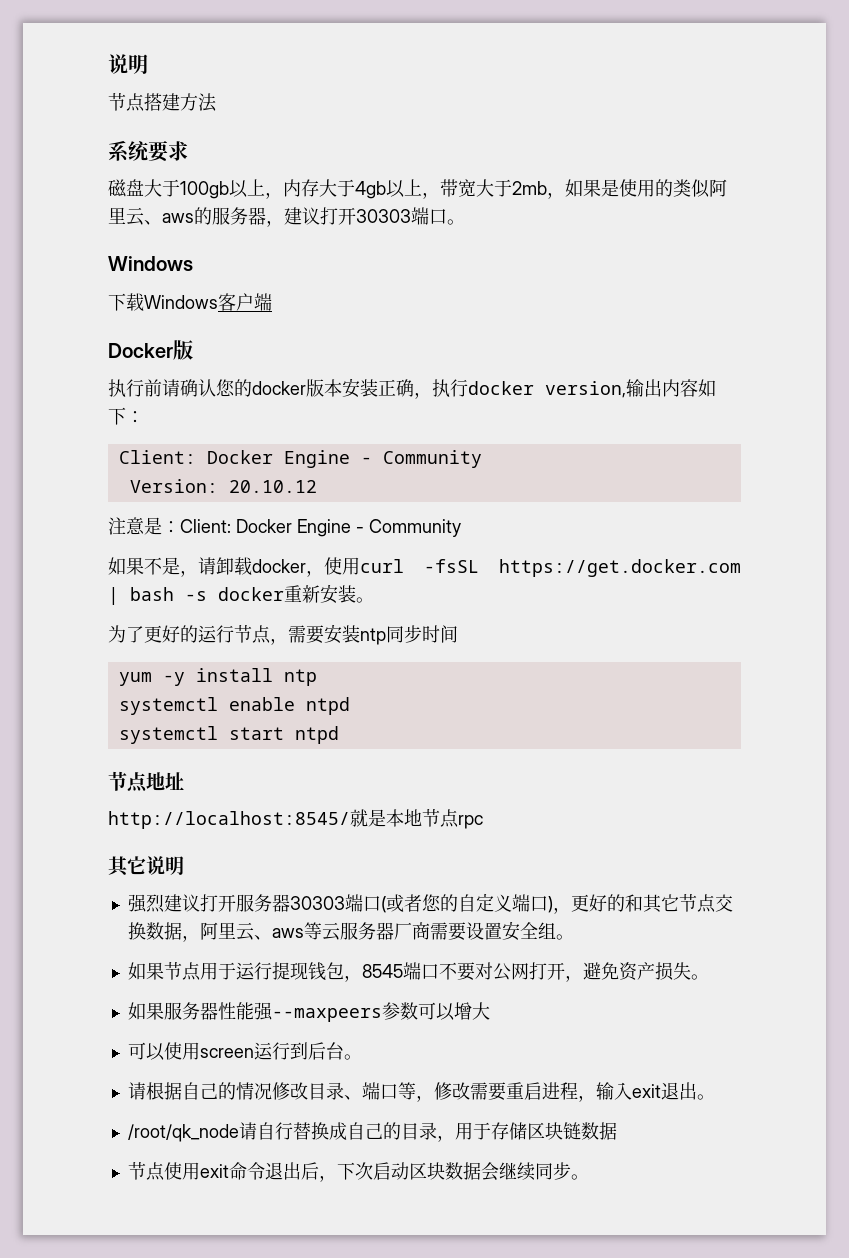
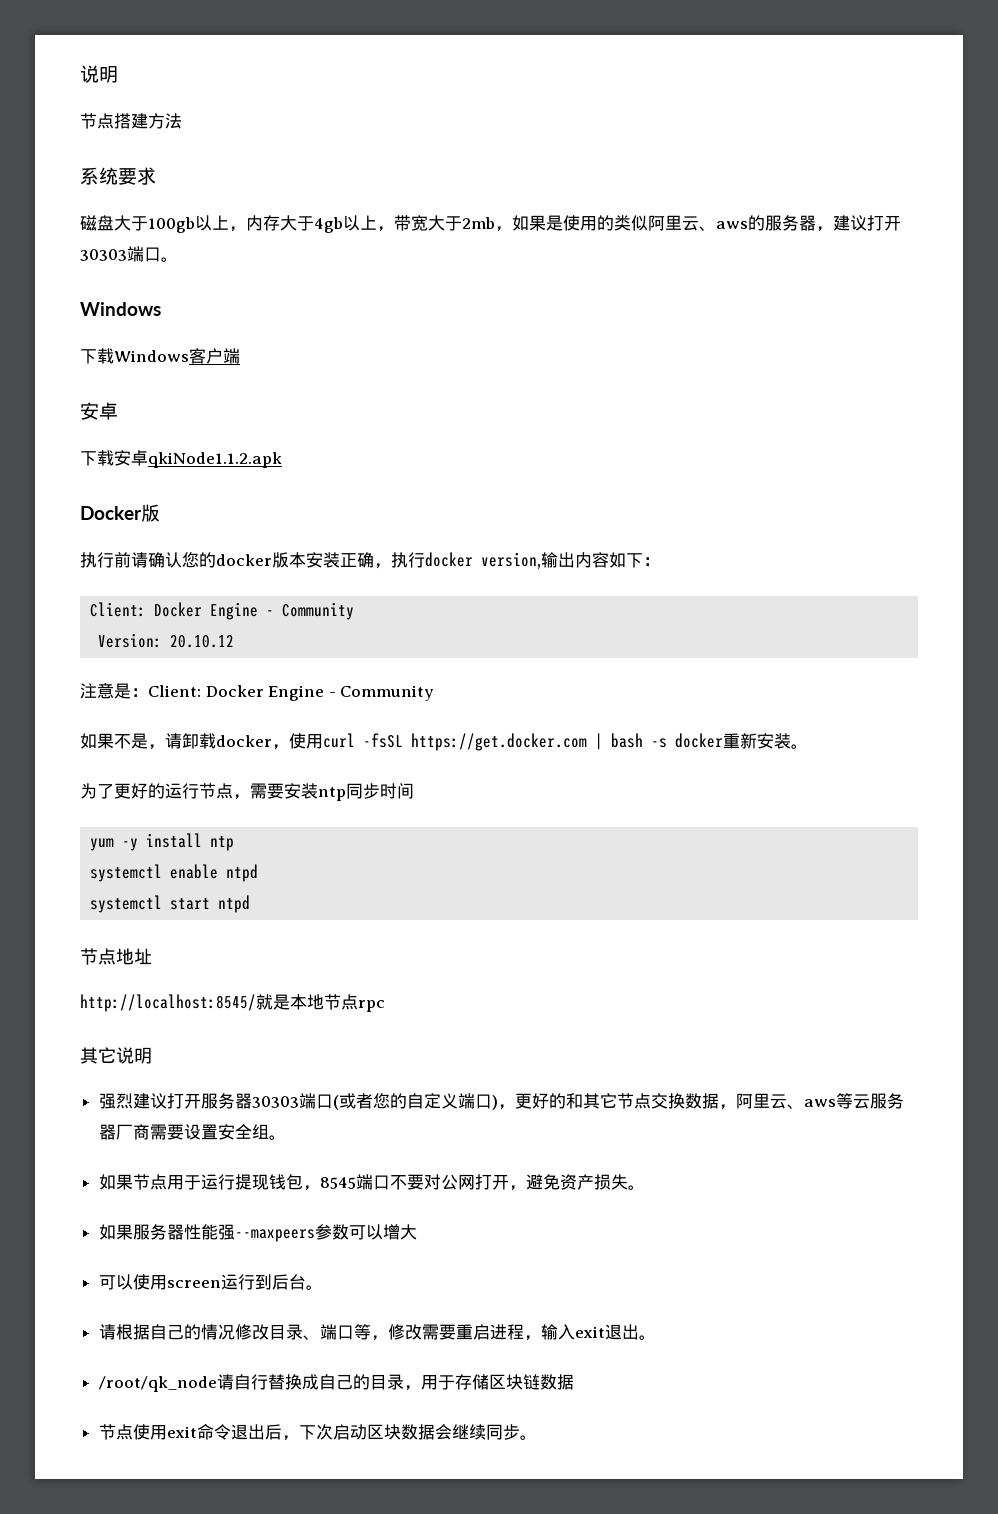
  下载Windows客户端
+ 安卓
+ 下载安卓qkiNode1.1.2.apk

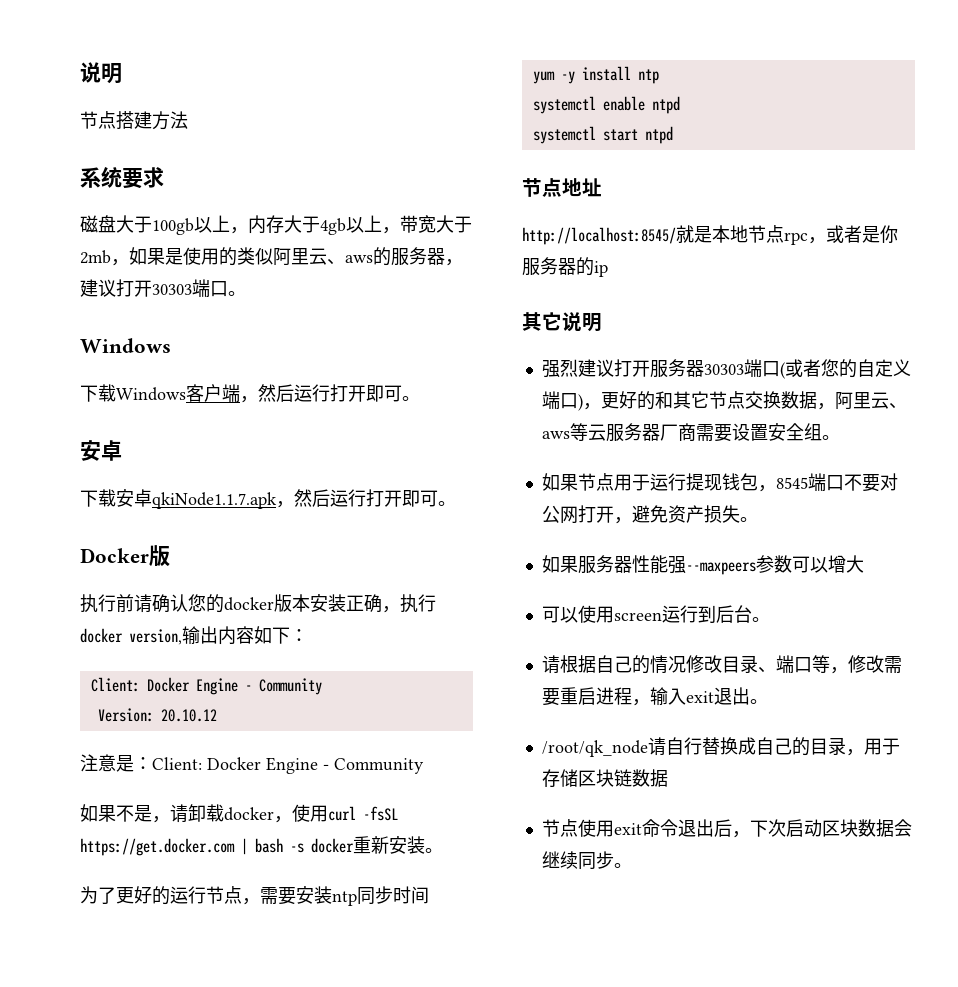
- 下载Windows客户端
+ 下载Windows客户端，然后运行打开即可。
  安卓
- 下载安卓qkiNode1.1.2.apk
+ 下载安卓qkiNode1.1.7.apk，然后运行打开即可。
- http://localhost:8545/就是本地节点rpc
+ http://localhost:8545/就是本地节点rpc，或者是你服务器的ip

